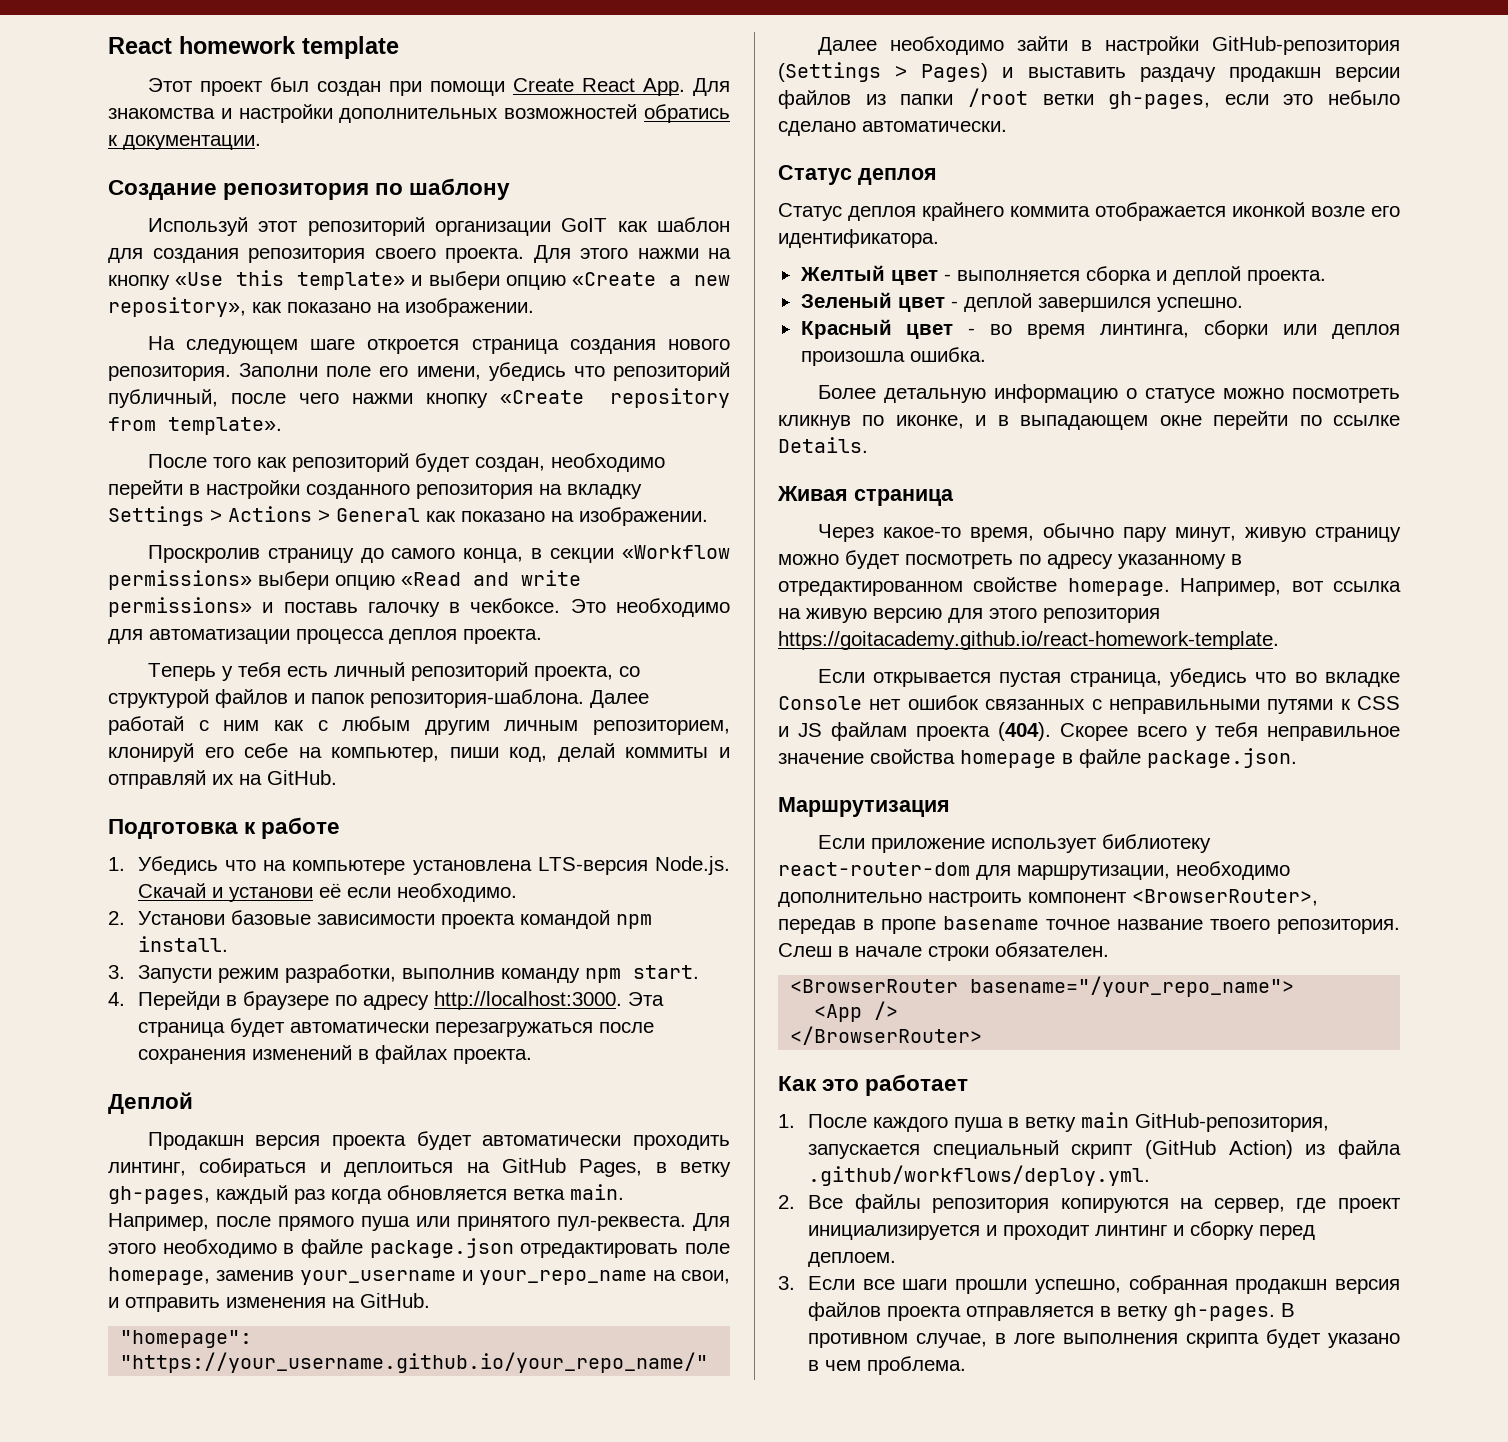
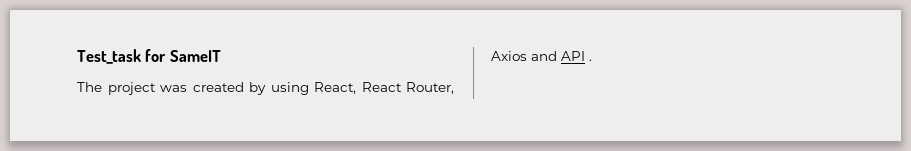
- React homework template
- Этот проект был создан при помощи Create React App. Для знакомства и настройки дополнительных возможностей обратись к документации.
- Создание репозитория по шаблону
- Используй этот репозиторий организации GoIT как шаблон для создания репозитория своего проекта. Для этого нажми на кнопку «Use this template» и выбери опцию «Create a new repository», как показано на изображении.
- На следующем шаге откроется страница создания нового репозитория. Заполни поле его имени, убедись что репозиторий публичный, после чего нажми кнопку «Create repository from template».
- После того как репозиторий будет создан, необходимо перейти в настройки созданного репозитория на вкладку Settings > Actions > General как показано на изображении.
- Проскролив страницу до самого конца, в секции «Workflow permissions» выбери опцию «Read and write permissions» и поставь галочку в чекбоксе. Это необходимо для автоматизации процесса деплоя проекта.
- Теперь у тебя есть личный репозиторий проекта, со структурой файлов и папок репозитория-шаблона. Далее работай с ним как с любым другим личным репозиторием, клонируй его себе на компьютер, пиши код, делай коммиты и отправляй их на GitHub.
- Подготовка к работе
- 1. Убедись что на компьютере установлена LTS-версия Node.js. Скачай и установи её если необходимо.
- 2. Установи базовые зависимости проекта командой npm install.
- 3. Запусти режим разработки, выполнив команду npm start.
- 4. Перейди в браузере по адресу http://localhost:3000. Эта страница будет автоматически перезагружаться после сохранения изменений в файлах проекта.
- Деплой
- Продакшн версия проекта будет автоматически проходить линтинг, собираться и деплоиться на GitHub Pages, в ветку gh-pages, каждый раз когда обновляется ветка main. Например, после прямого пуша или принятого пул-реквеста. Для этого необходимо в файле package.json отредактировать поле homepage, заменив your_username и your_repo_name на свои, и отправить изменения на GitHub.
- "homepage": "https://your_username.github.io/your_repo_name/"
- Далее необходимо зайти в настройки GitHub-репозитория (Settings > Pages) и выставить раздачу продакшн версии файлов из папки /root ветки gh-pages, если это небыло сделано автоматически.
- Статус деплоя
- Статус деплоя крайнего коммита отображается иконкой возле его идентификатора.
- Желтый цвет - выполняется сборка и деплой проекта.
- Зеленый цвет - деплой завершился успешно.
- Красный цвет - во время линтинга, сборки или деплоя произошла ошибка.
- Более детальную информацию о статусе можно посмотреть кликнув по иконке, и в выпадающем окне перейти по ссылке Details.
- Живая страница
- Через какое-то время, обычно пару минут, живую страницу можно будет посмотреть по адресу указанному в отредактированном свойстве homepage. Например, вот ссылка на живую версию для этого репозитория https://goitacademy.github.io/react-homework-template.
- Если открывается пустая страница, убедись что во вкладке Console нет ошибок связанных с неправильными путями к CSS и JS файлам проекта (404). Скорее всего у тебя неправильное значение свойства homepage в файле package.json.
- Маршрутизация
- Если приложение использует библиотеку react-router-dom для маршрутизации, необходимо дополнительно настроить компонент <BrowserRouter>, передав в пропе basename точное название твоего репозитория. Слеш в начале строки обязателен.
- <BrowserRouter basename="/your_repo_name">
- <App />
- </BrowserRouter>
- Как это работает
- 1. После каждого пуша в ветку main GitHub-репозитория, запускается специальный скрипт (GitHub Action) из файла .github/workflows/deploy.yml.
- 2. Все файлы репозитория копируются на сервер, где проект инициализируется и проходит линтинг и сборку перед деплоем.
- 3. Если все шаги прошли успешно, собранная продакшн версия файлов проекта отправляется в ветку gh-pages. В противном случае, в логе выполнения скрипта будет указано в чем проблема.
+ Test_task for SameIT
+ The project was created by using React, React Router, Axios and API .

